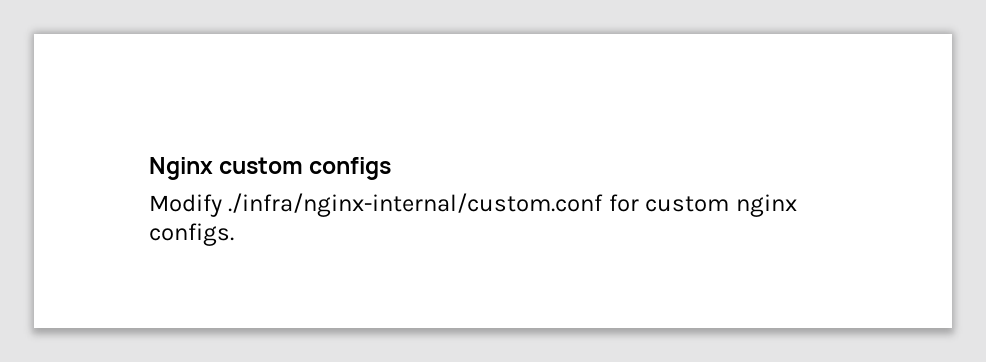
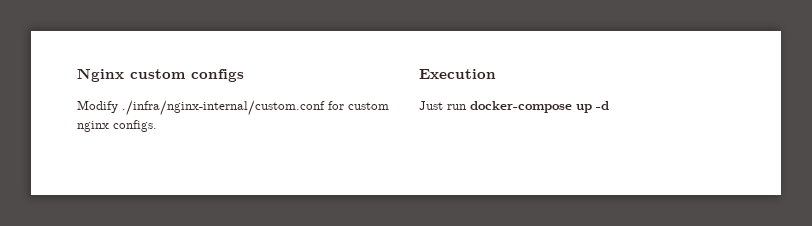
+ Execution
+ Just run docker-compose up -d

